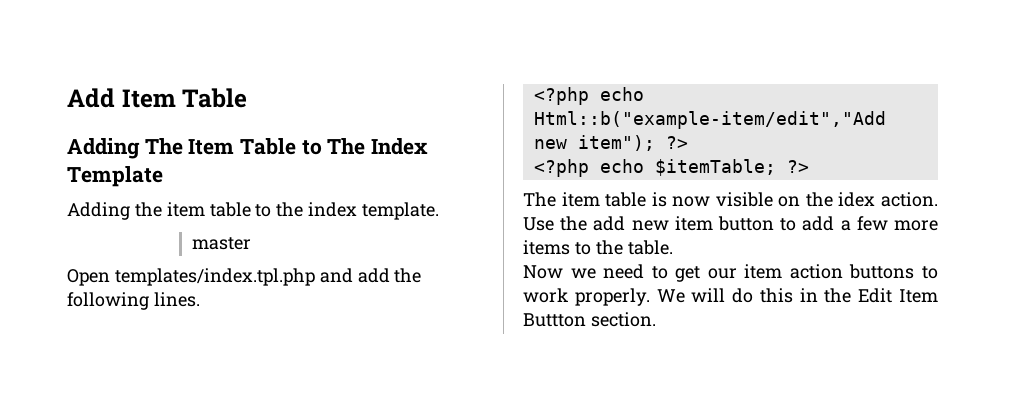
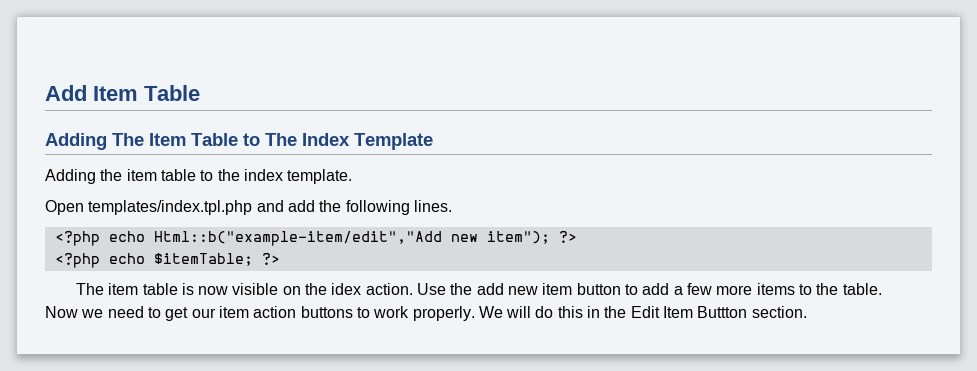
- master

